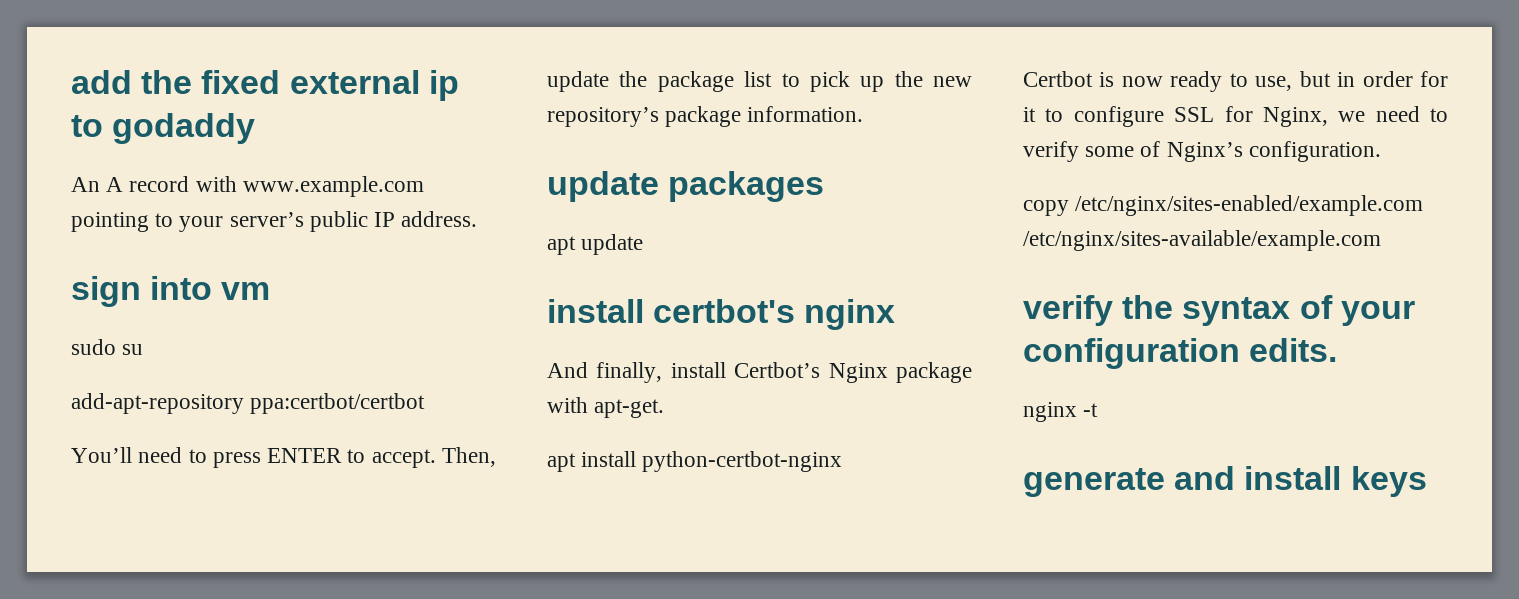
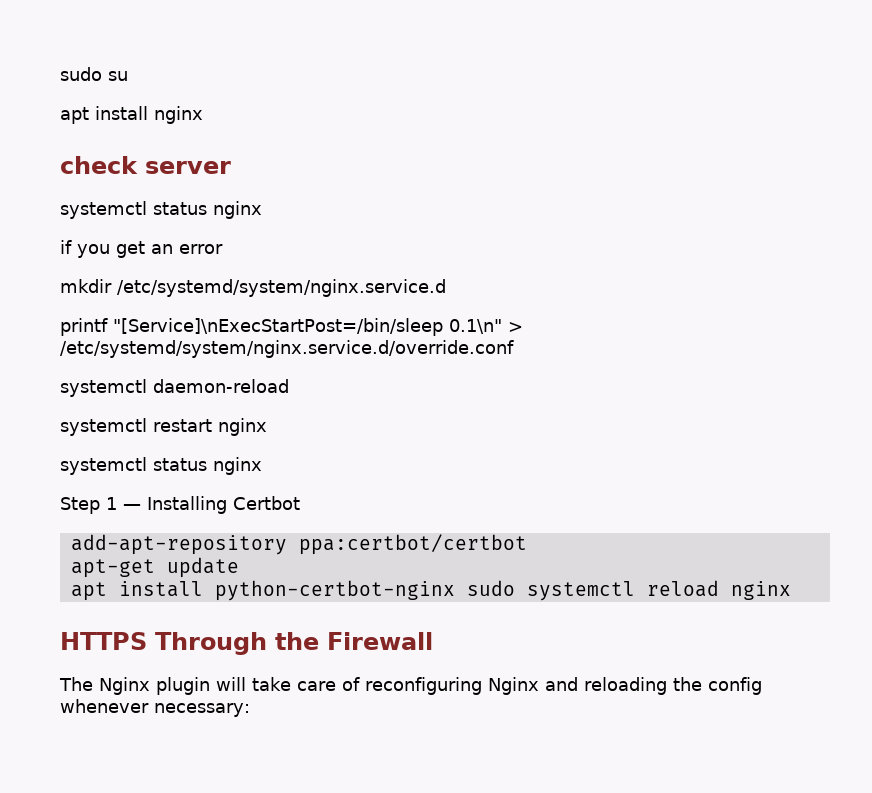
- add the fixed external ip to godaddy
- An A record with www.example.com pointing to your server’s public IP address.
- sign into vm
  sudo su
+ apt install nginx
+ check server
+ systemctl status nginx
+ if you get an error
+ mkdir /etc/systemd/system/nginx.service.d
+ printf "[Service]\nExecStartPost=/bin/sleep 0.1\n" > /etc/systemd/system/nginx.service.d/override.conf
+ systemctl daemon-reload
+ systemctl restart nginx
+ systemctl status nginx
+ Step 1 — Installing Certbot
  add-apt-repository ppa:certbot/certbot
- You’ll need to press ENTER to accept. Then, update the package list to pick up the new repository’s package information.
- update packages
- apt update
- install certbot's nginx
- And finally, install Certbot’s Nginx package with apt-get.
- apt install python-certbot-nginx
- Certbot is now ready to use, but in order for it to configure SSL for Nginx, we need to verify some of Nginx’s configuration.
- copy /etc/nginx/sites-enabled/example.com /etc/nginx/sites-available/example.com
- verify the syntax of your configuration edits.
- nginx -t
- generate and install keys
+ apt-get update
+ apt install python-certbot-nginx sudo systemctl reload nginx
+ HTTPS Through the Firewall
+ The Nginx plugin will take care of reconfiguring Nginx and reloading the config whenever necessary:

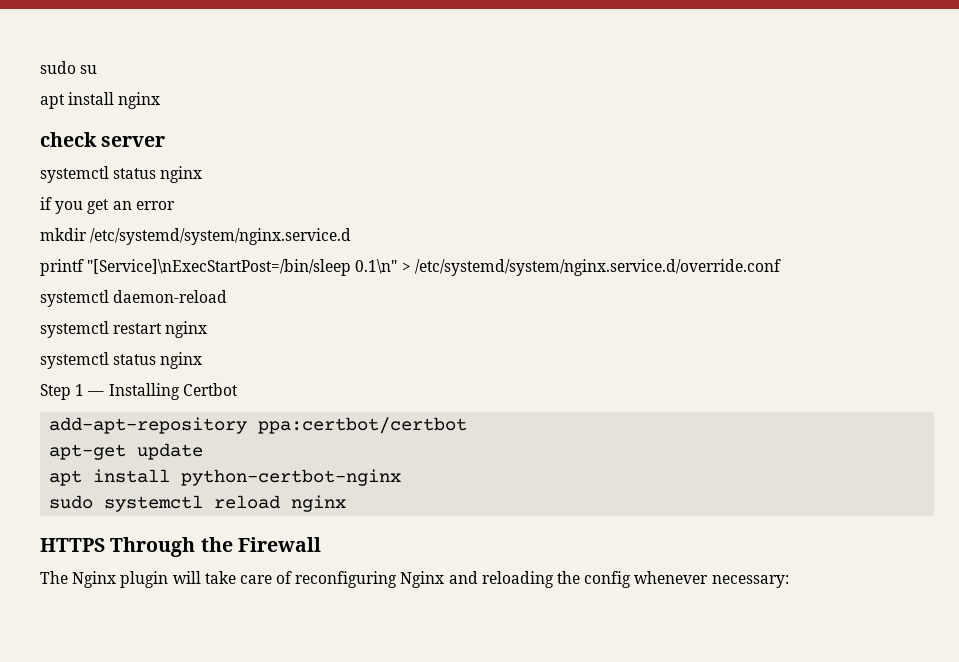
- apt install python-certbot-nginx sudo systemctl reload nginx
+ apt install python-certbot-nginx
+ sudo systemctl reload nginx

